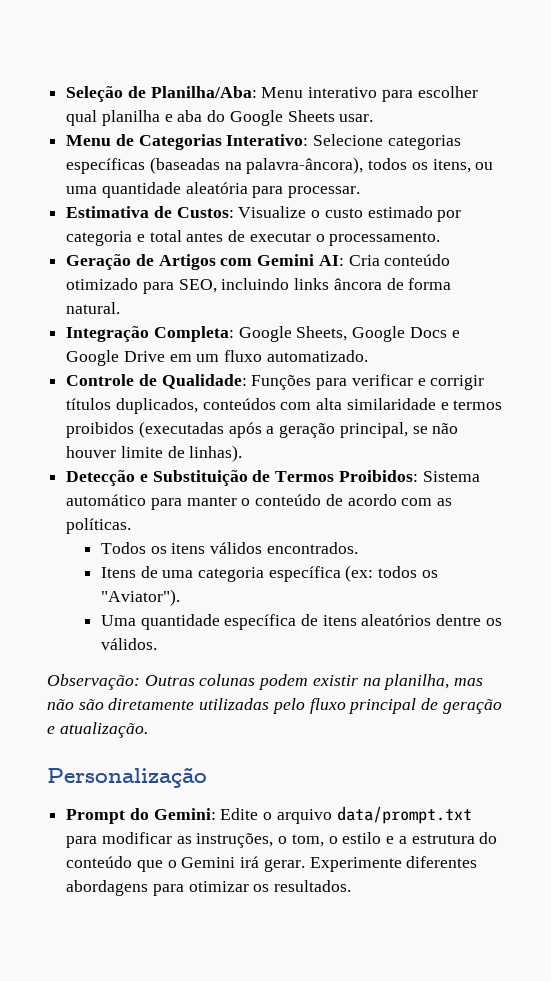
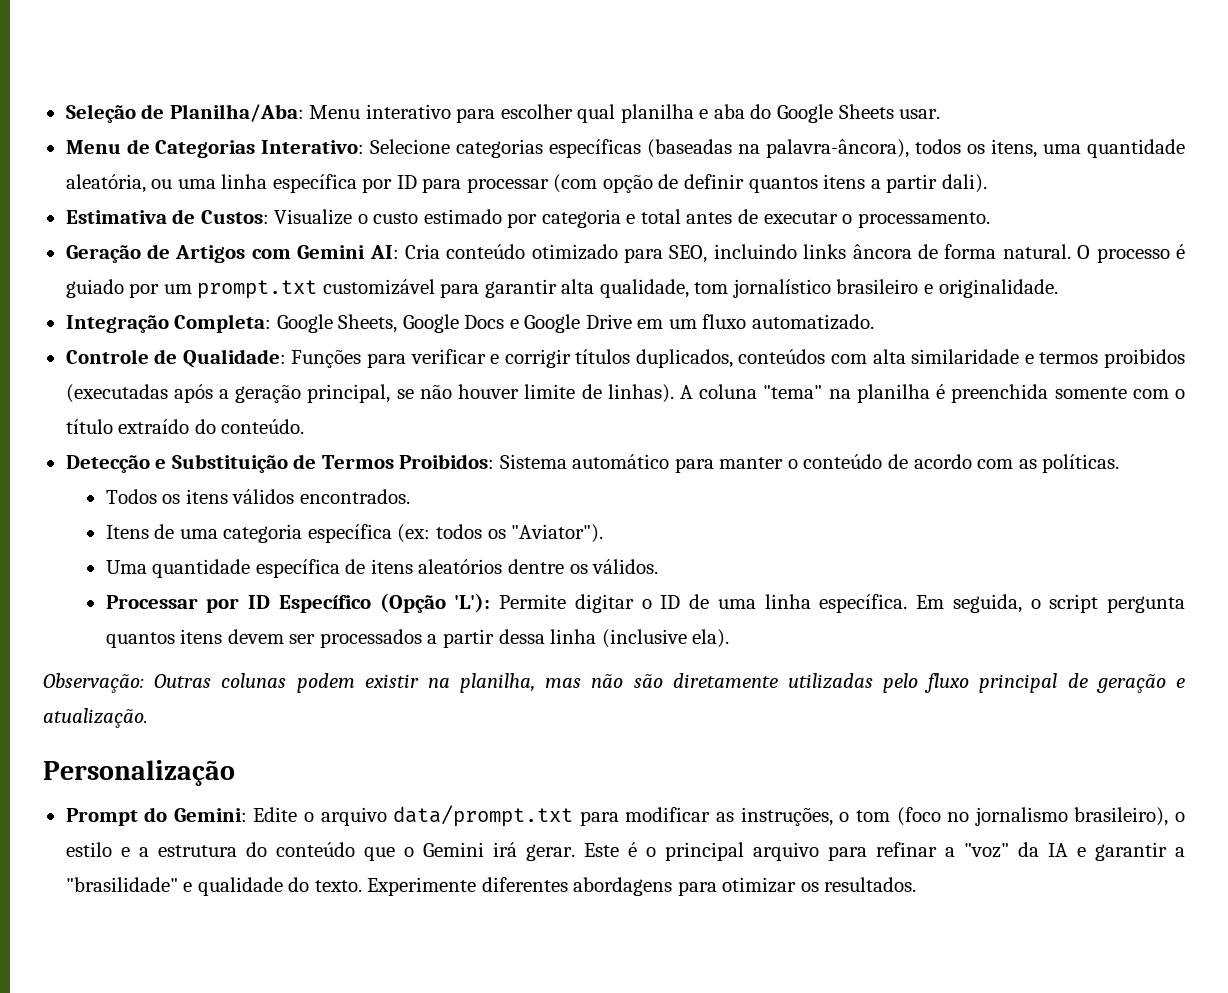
- Menu de Categorias Interativo: Selecione categorias específicas (baseadas na palavra-âncora), todos os itens, ou uma quantidade aleatória para processar.
+ Menu de Categorias Interativo: Selecione categorias específicas (baseadas na palavra-âncora), todos os itens, uma quantidade aleatória, ou uma linha específica por ID para processar (com opção de definir quantos itens a partir dali).
+ O processo é guiado por um prompt.txt customizável para garantir alta qualidade, tom jornalístico brasileiro e originalidade.
+ A coluna "tema" na planilha é preenchida somente com o título extraído do conteúdo.
+ Processar por ID Específico (Opção 'L'): Permite digitar o ID de uma linha específica. Em seguida, o script pergunta quantos itens devem ser processados a partir dessa linha (inclusive ela).
- Prompt do Gemini: Edite o arquivo data/prompt.txt para modificar as instruções, o tom, o estilo e a estrutura do conteúdo que o Gemini irá gerar.
+ Prompt do Gemini: Edite o arquivo data/prompt.txt para modificar as instruções, o tom (foco no jornalismo brasileiro), o estilo e a estrutura do conteúdo que o Gemini irá gerar.
+ Este é o principal arquivo para refinar a "voz" da IA e garantir a "brasilidade" e qualidade do texto.

